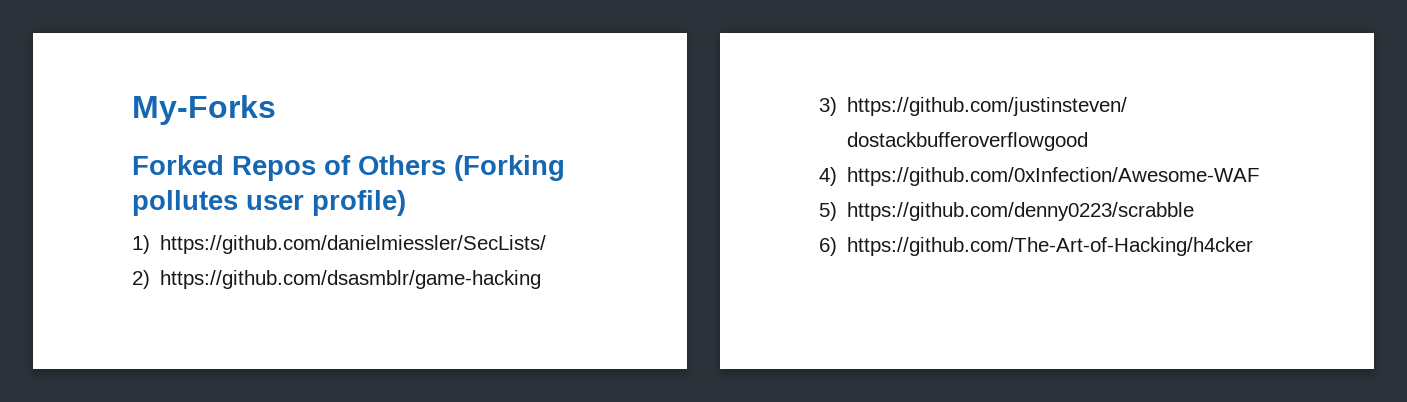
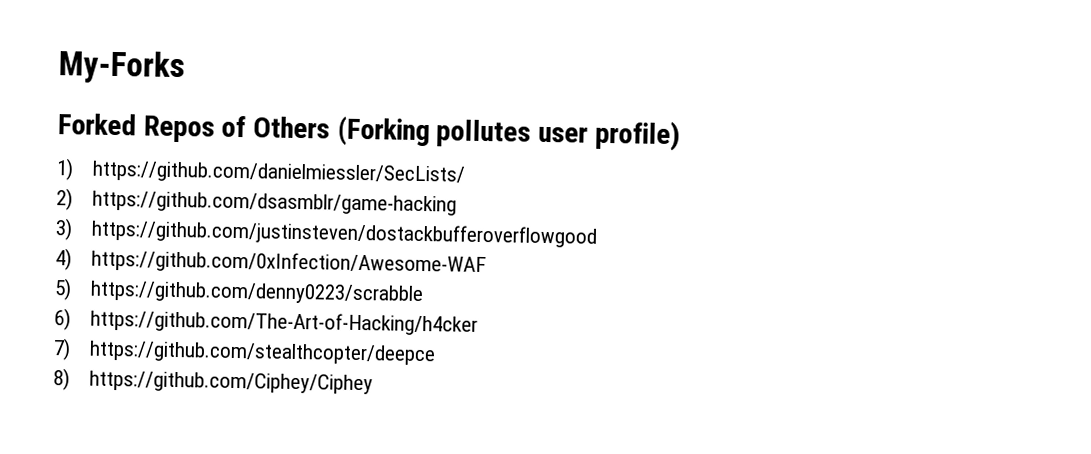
+ 7) https://github.com/stealthcopter/deepce
+ 8) https://github.com/Ciphey/Ciphey

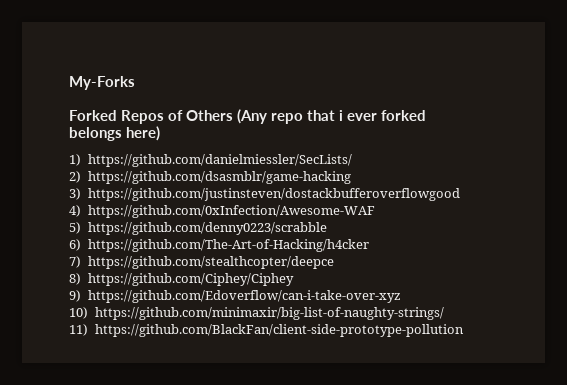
- Forked Repos of Others (Forking pollutes user profile)
+ Forked Repos of Others (Any repo that i ever forked belongs here)
+ 9) https://github.com/Edoverflow/can-i-take-over-xyz
+ 10) https://github.com/minimaxir/big-list-of-naughty-strings/
+ 11) https://github.com/BlackFan/client-side-prototype-pollution

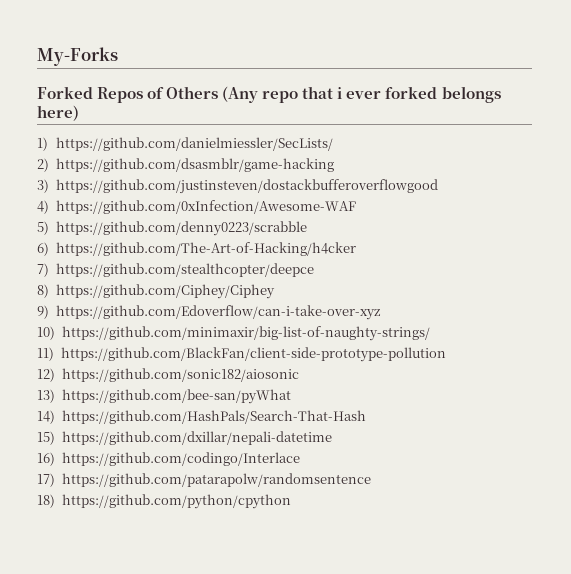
+ 12) https://github.com/sonic182/aiosonic
+ 13) https://github.com/bee-san/pyWhat
+ 14) https://github.com/HashPals/Search-That-Hash
+ 15) https://github.com/dxillar/nepali-datetime
+ 16) https://github.com/codingo/Interlace
+ 17) https://github.com/patarapolw/randomsentence
+ 18) https://github.com/python/cpython

